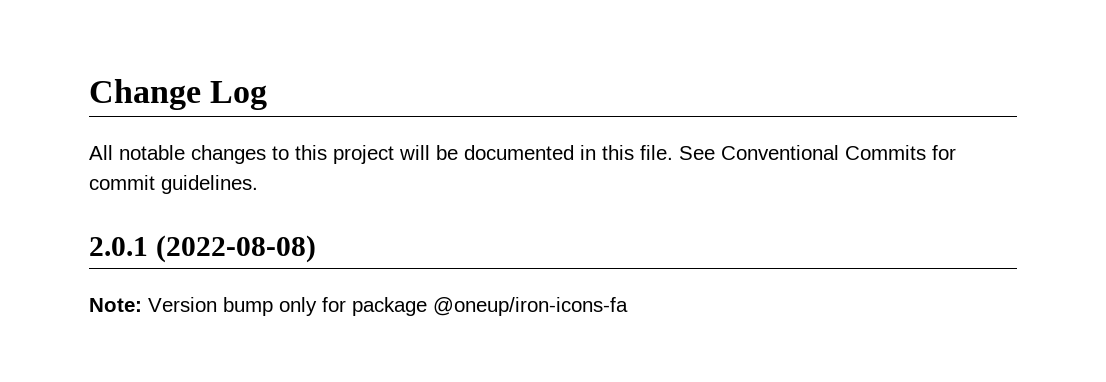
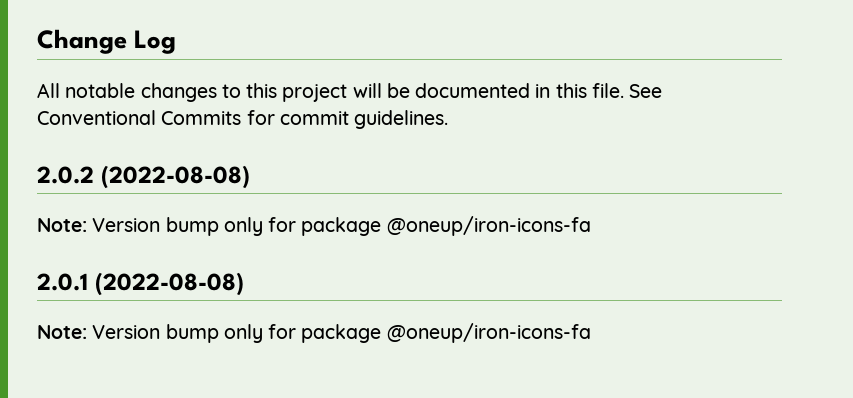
+ 2.0.2 (2022-08-08)
+ Note: Version bump only for package @oneup/iron-icons-fa

